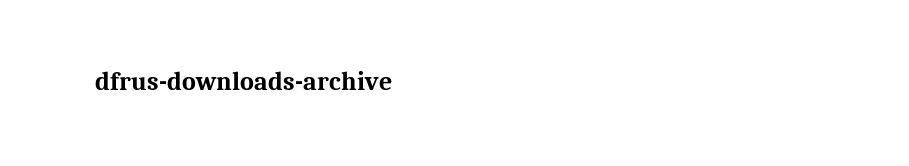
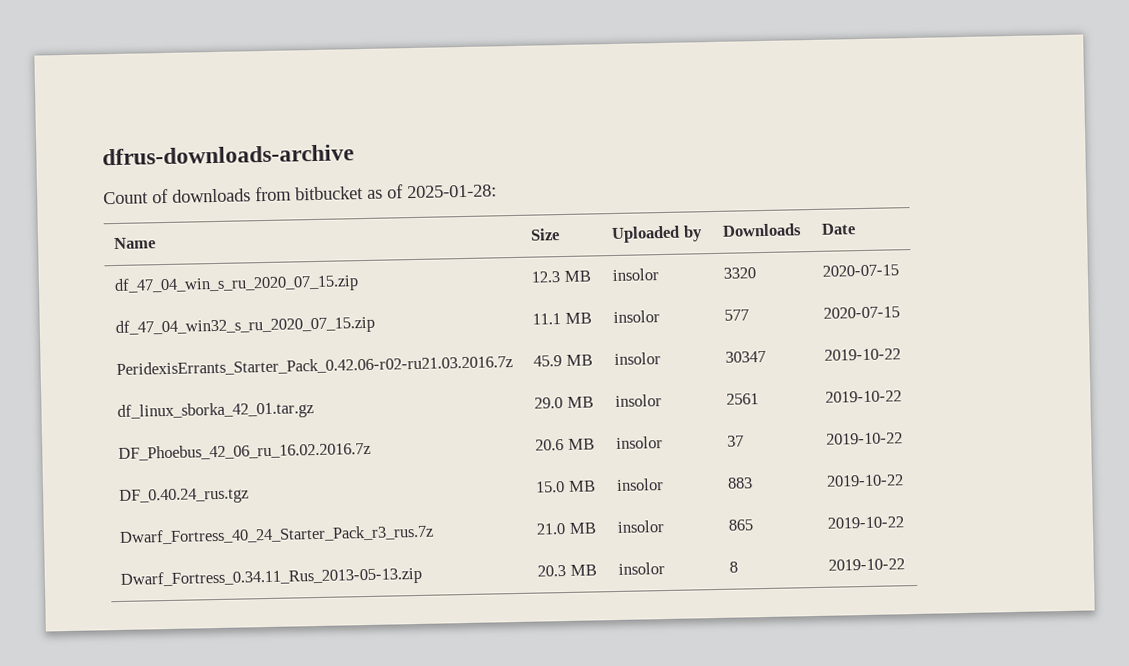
+ Count of downloads from bitbucket as of 2025-01-28:
+ Name | Size | Uploaded by | Downloads | Date
+ df_47_04_win_s_ru_2020_07_15.zip | 12.3 MB | insolor | 3320 | 2020-07-15
+ df_47_04_win32_s_ru_2020_07_15.zip | 11.1 MB | insolor | 577 | 2020-07-15
+ PeridexisErrants_Starter_Pack_0.42.06-r02-ru21.03.2016.7z | 45.9 MB | insolor | 30347 | 2019-10-22
+ df_linux_sborka_42_01.tar.gz | 29.0 MB | insolor | 2561 | 2019-10-22
+ DF_Phoebus_42_06_ru_16.02.2016.7z | 20.6 MB | insolor | 37 | 2019-10-22
+ DF_0.40.24_rus.tgz | 15.0 MB | insolor | 883 | 2019-10-22
+ Dwarf_Fortress_40_24_Starter_Pack_r3_rus.7z | 21.0 MB | insolor | 865 | 2019-10-22
+ Dwarf_Fortress_0.34.11_Rus_2013-05-13.zip | 20.3 MB | insolor | 8 | 2019-10-22

